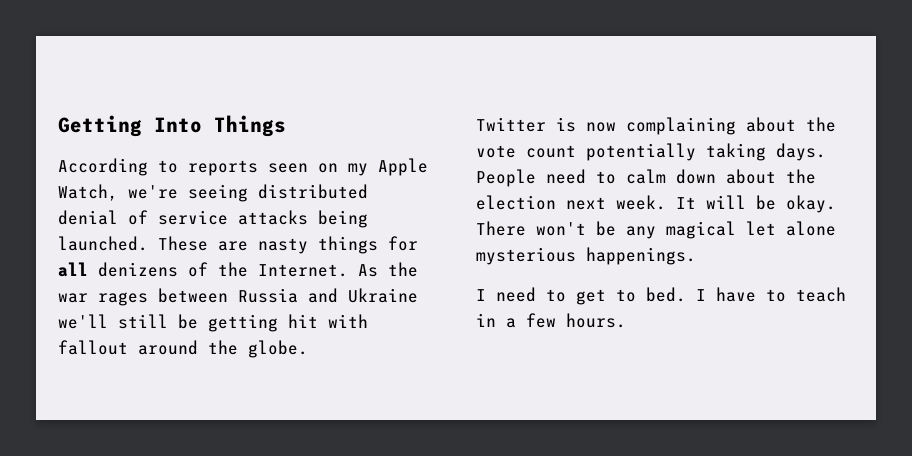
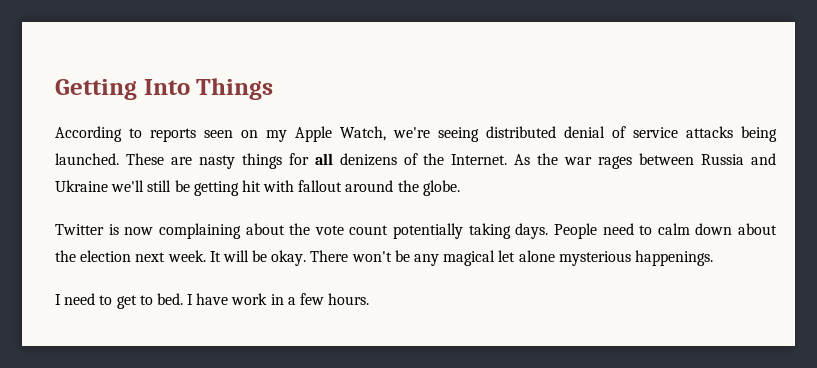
- I have to teach in a few hours.
+ I have work in a few hours.

